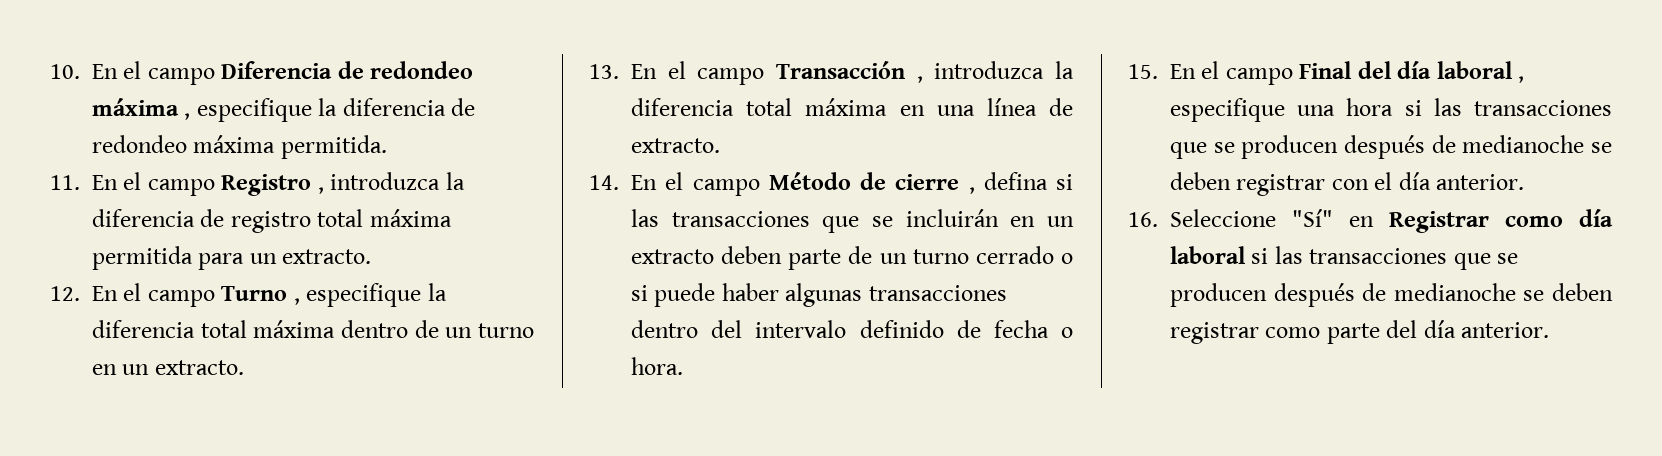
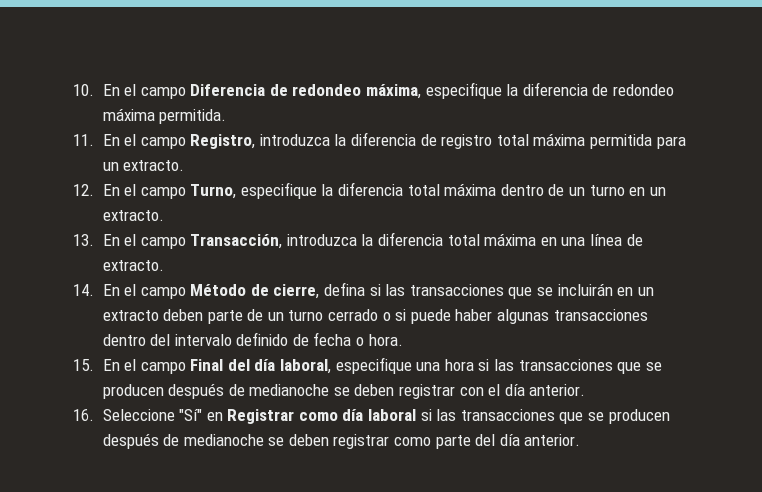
- 10. En el campo Diferencia de redondeo máxima , especifique la diferencia de redondeo máxima permitida.
+ 10. En el campo Diferencia de redondeo máxima, especifique la diferencia de redondeo máxima permitida.
- 11. En el campo Registro , introduzca la diferencia de registro total máxima permitida para un extracto.
+ 11. En el campo Registro, introduzca la diferencia de registro total máxima permitida para un extracto.
- 12. En el campo Turno , especifique la diferencia total máxima dentro de un turno en un extracto.
+ 12. En el campo Turno, especifique la diferencia total máxima dentro de un turno en un extracto.
- 13. En el campo Transacción , introduzca la diferencia total máxima en una línea de extracto.
+ 13. En el campo Transacción, introduzca la diferencia total máxima en una línea de extracto.
- 14. En el campo Método de cierre , defina si las transacciones que se incluirán en un extracto deben parte de un turno cerrado o si puede haber algunas transacciones dentro del intervalo definido de fecha o hora.
+ 14. En el campo Método de cierre, defina si las transacciones que se incluirán en un extracto deben parte de un turno cerrado o si puede haber algunas transacciones dentro del intervalo definido de fecha o hora.
- 15. En el campo Final del día laboral , especifique una hora si las transacciones que se producen después de medianoche se deben registrar con el día anterior.
+ 15. En el campo Final del día laboral, especifique una hora si las transacciones que se producen después de medianoche se deben registrar con el día anterior.

